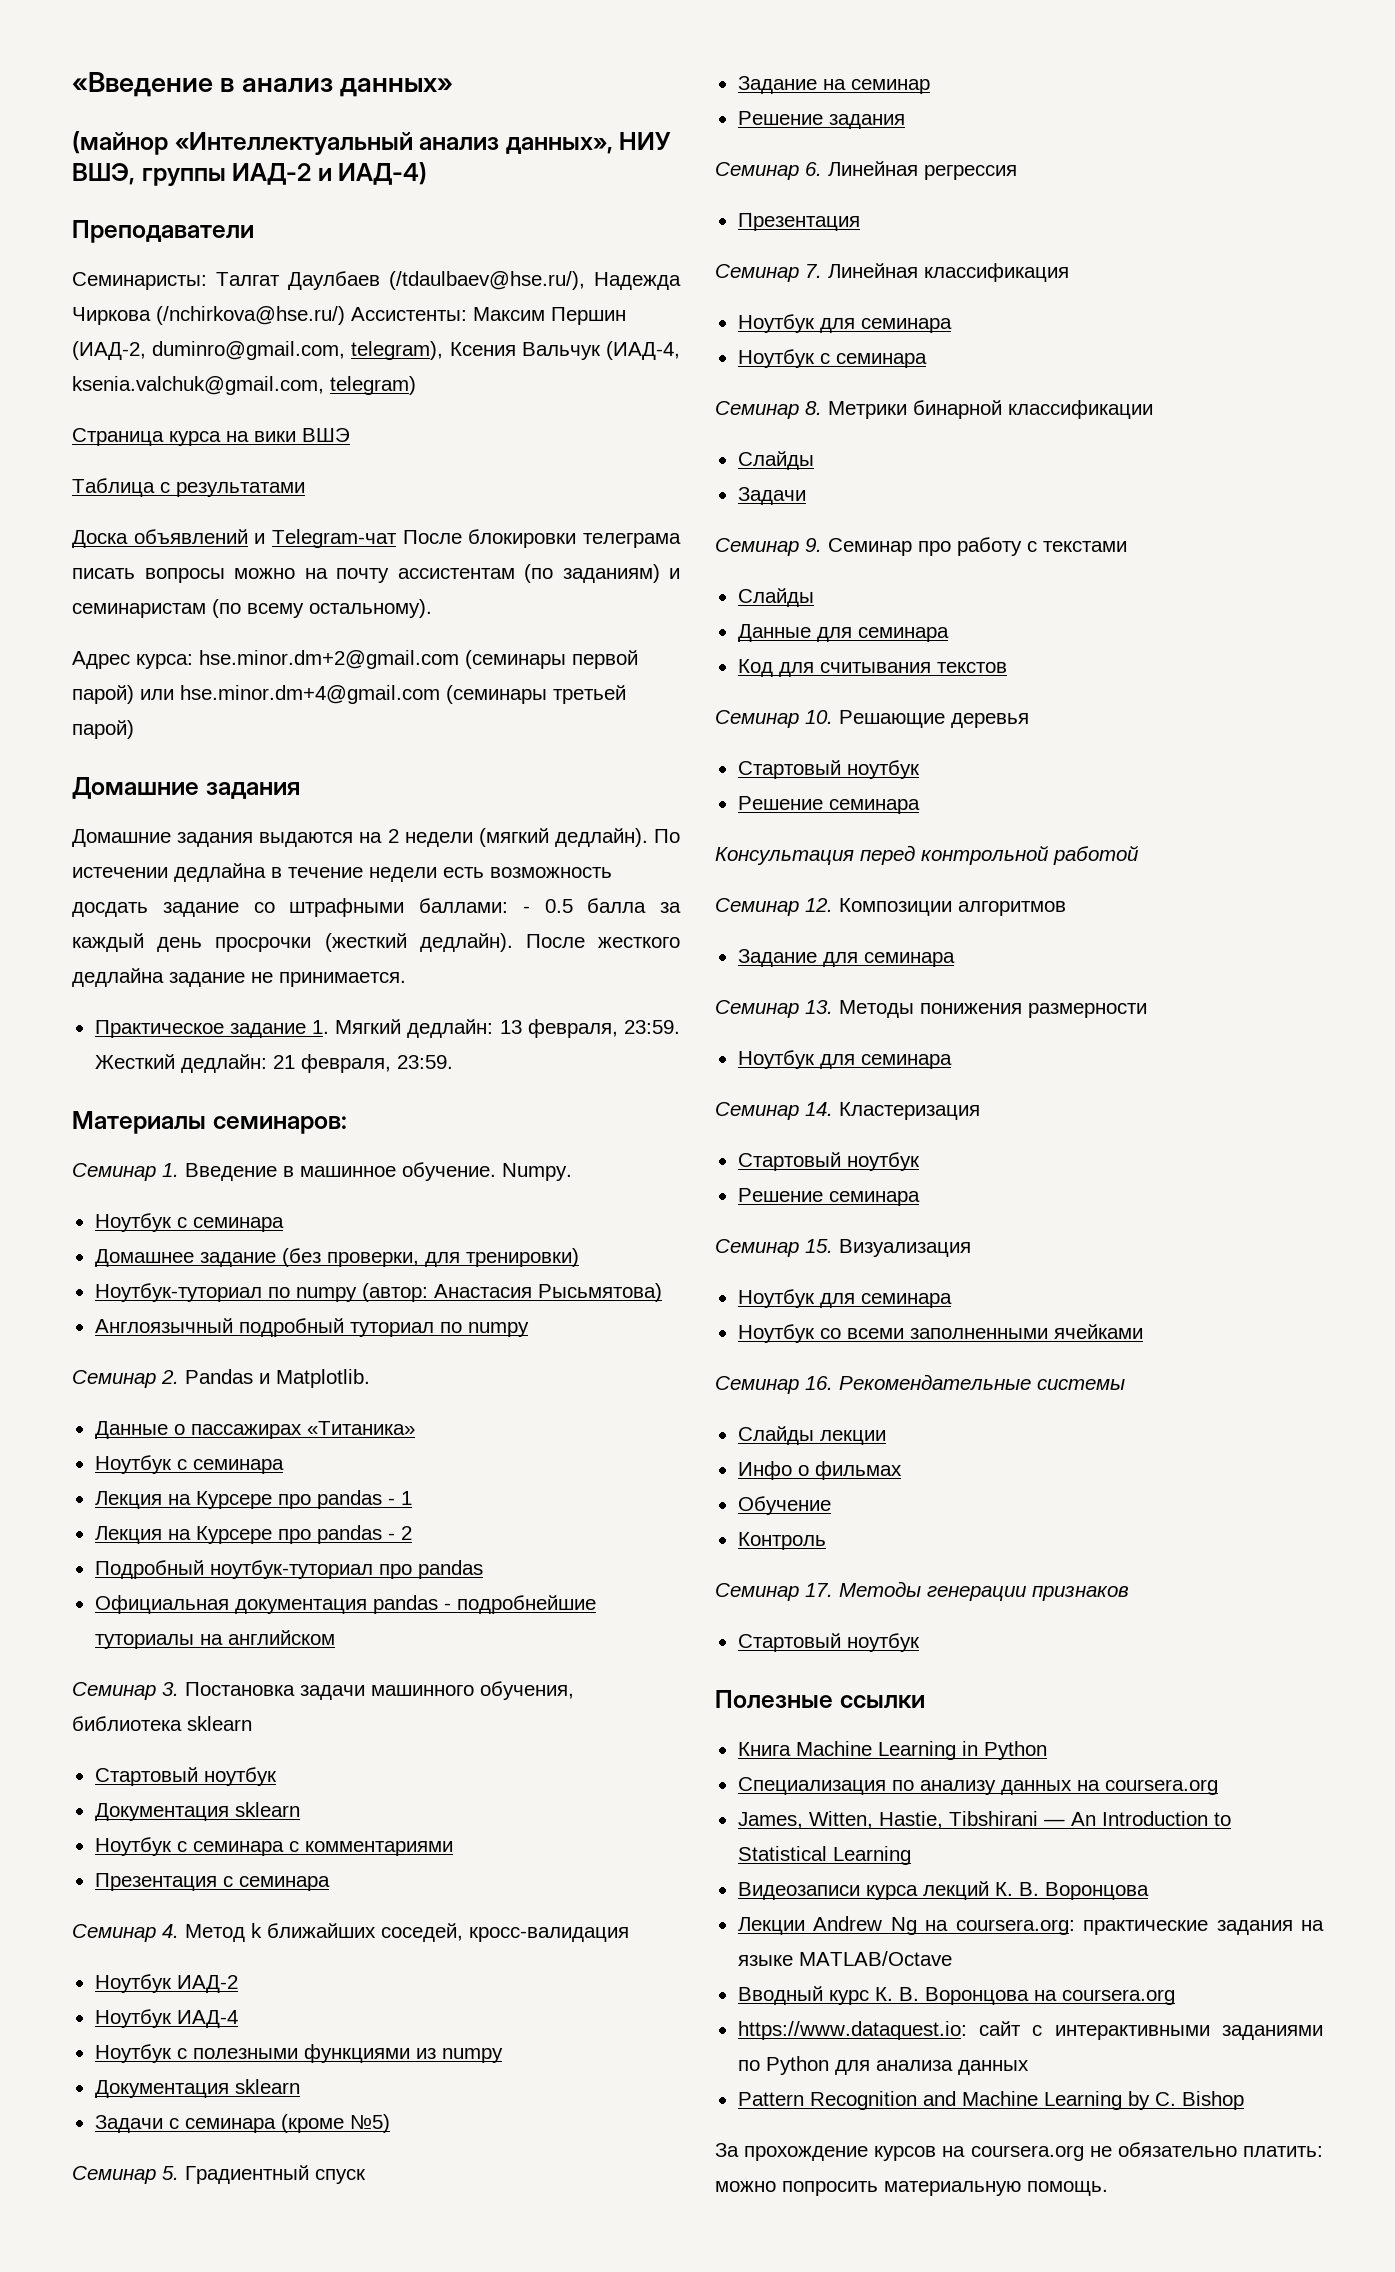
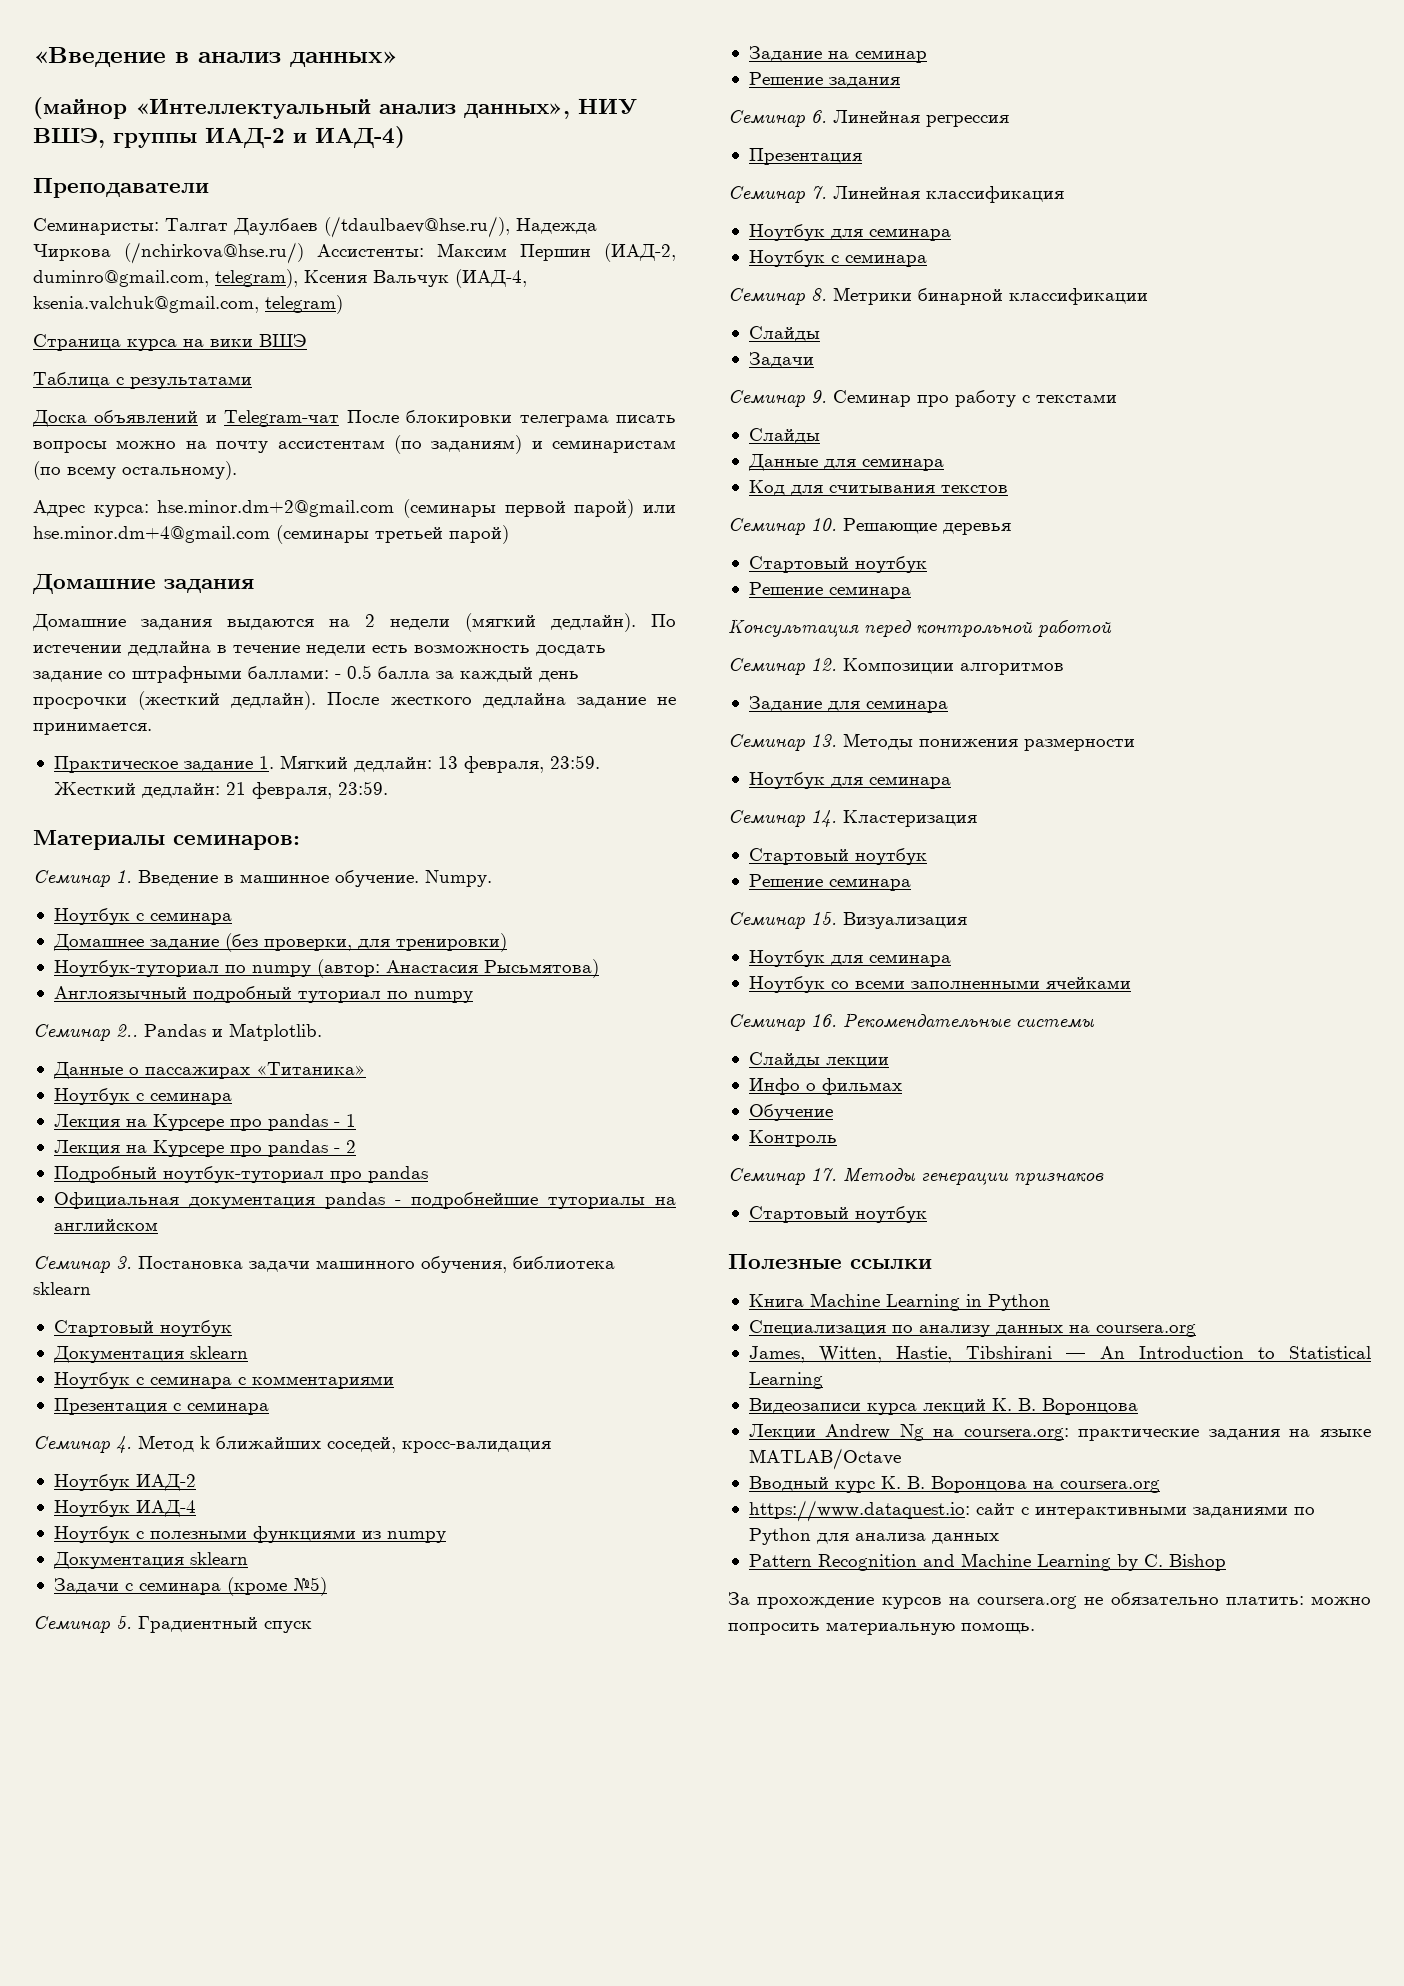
- Семинар 2. Pandas и Matplotlib.
+ Семинар 2.. Pandas и Matplotlib.

